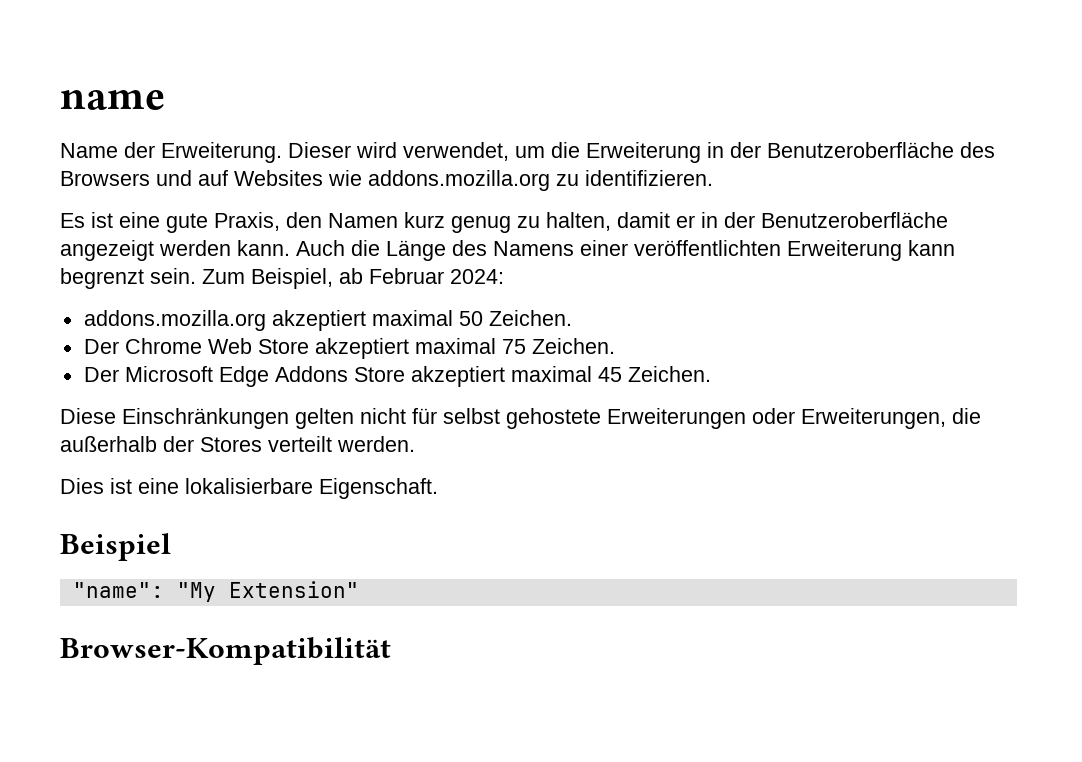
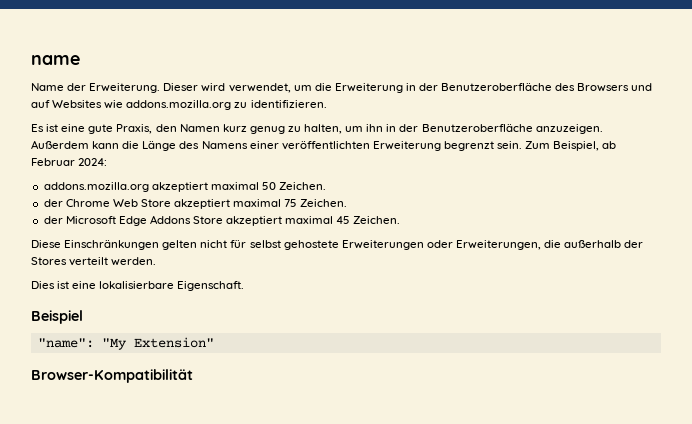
- Es ist eine gute Praxis, den Namen kurz genug zu halten, damit er in der Benutzeroberfläche angezeigt werden kann. Auch die Länge des Namens einer veröffentlichten Erweiterung kann begrenzt sein.
+ Es ist eine gute Praxis, den Namen kurz genug zu halten, um ihn in der Benutzeroberfläche anzuzeigen. Außerdem kann die Länge des Namens einer veröffentlichten Erweiterung begrenzt sein.
- Der Chrome Web Store akzeptiert maximal 75 Zeichen.
+ der Chrome Web Store akzeptiert maximal 75 Zeichen.
- Der Microsoft Edge Addons Store akzeptiert maximal 45 Zeichen.
+ der Microsoft Edge Addons Store akzeptiert maximal 45 Zeichen.

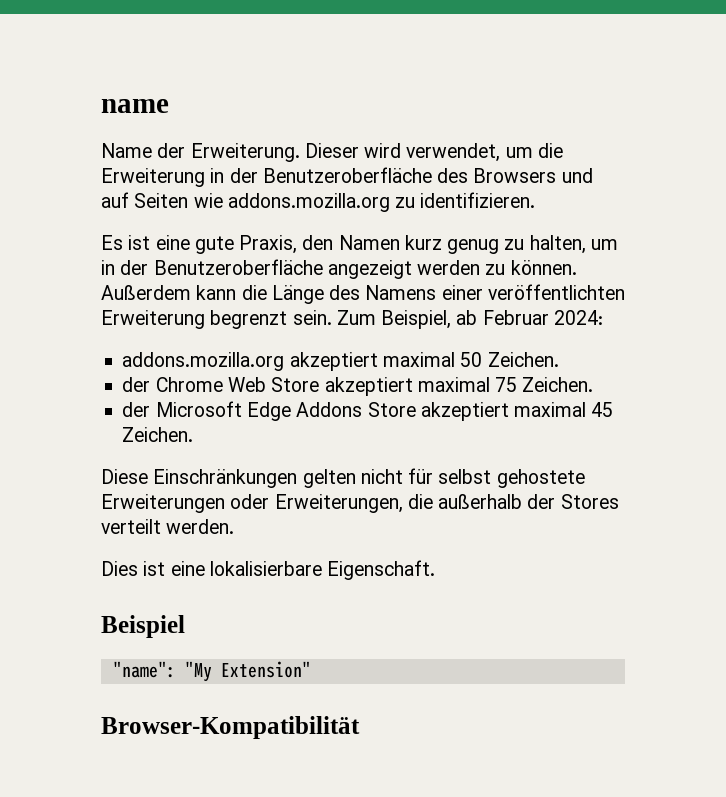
- Dieser wird verwendet, um die Erweiterung in der Benutzeroberfläche des Browsers und auf Websites wie addons.mozilla.org zu identifizieren.
+ Dieser wird verwendet, um die Erweiterung in der Benutzeroberfläche des Browsers und auf Seiten wie addons.mozilla.org zu identifizieren.
- Es ist eine gute Praxis, den Namen kurz genug zu halten, um ihn in der Benutzeroberfläche anzuzeigen.
+ Es ist eine gute Praxis, den Namen kurz genug zu halten, um in der Benutzeroberfläche angezeigt werden zu können.

